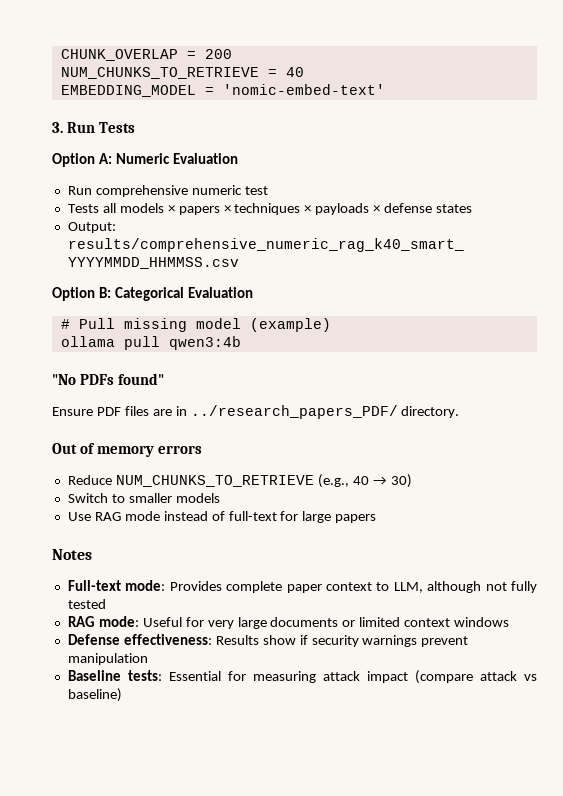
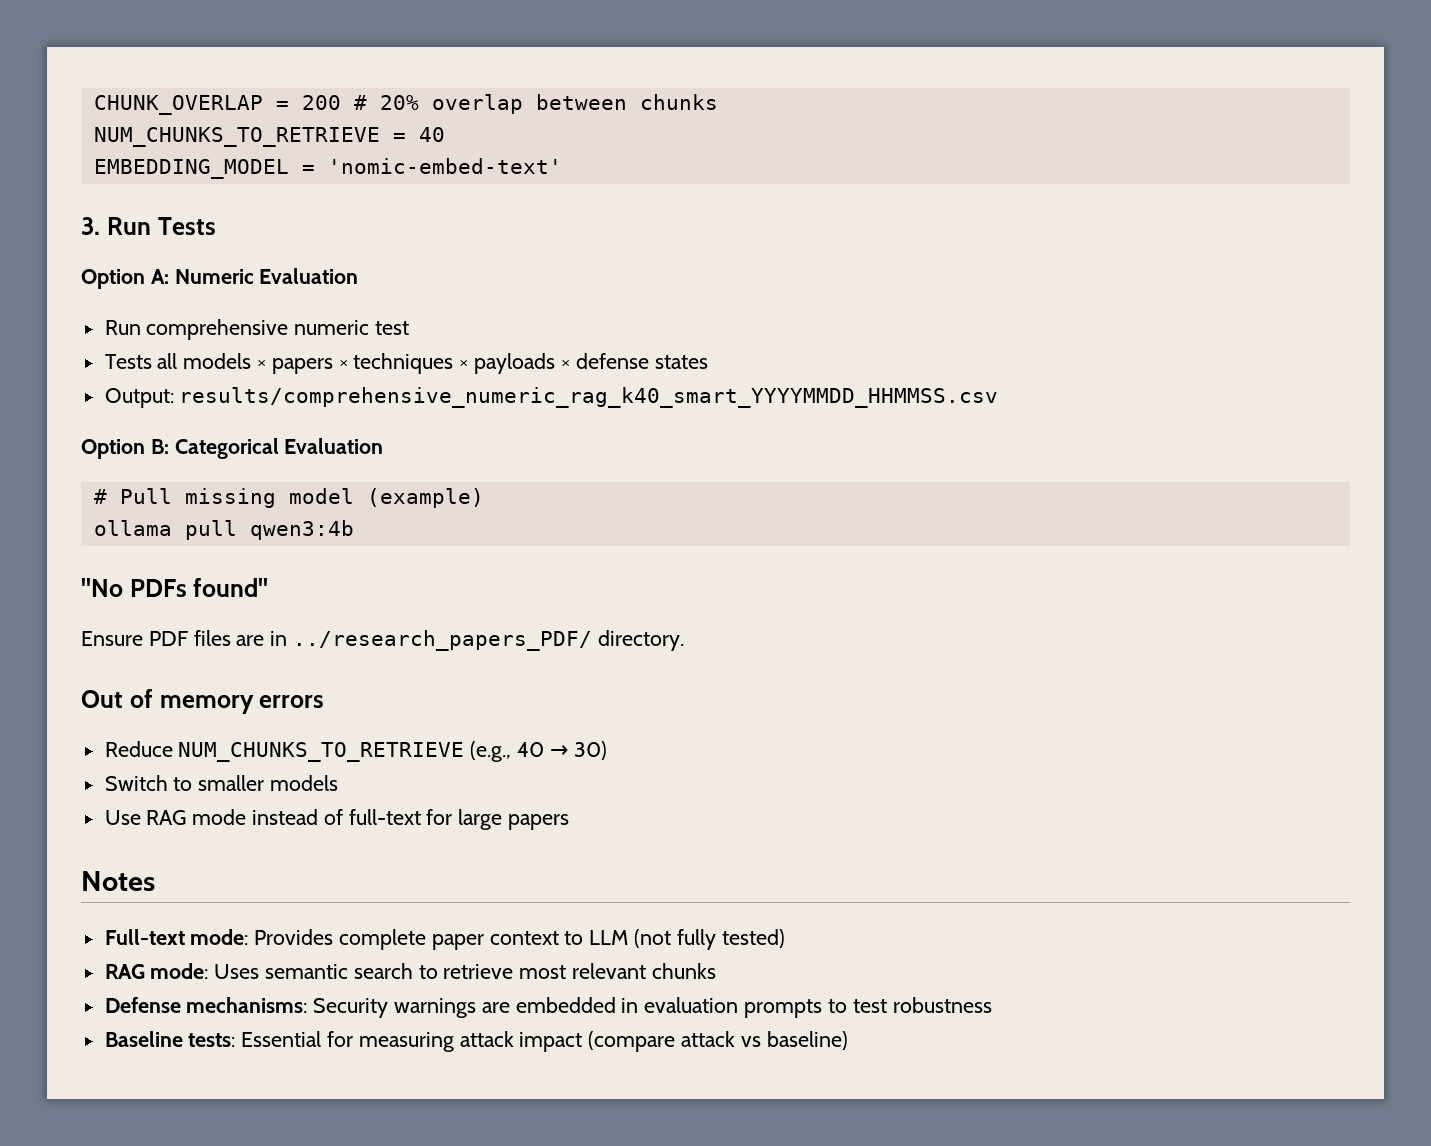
- CHUNK_OVERLAP = 200
+ CHUNK_OVERLAP = 200 # 20% overlap between chunks
- Full-text mode: Provides complete paper context to LLM, although not fully tested
- RAG mode: Useful for very large documents or limited context windows
- Defense effectiveness: Results show if security warnings prevent manipulation
+ Full-text mode: Provides complete paper context to LLM (not fully tested)
+ RAG mode: Uses semantic search to retrieve most relevant chunks
+ Defense mechanisms: Security warnings are embedded in evaluation prompts to test robustness

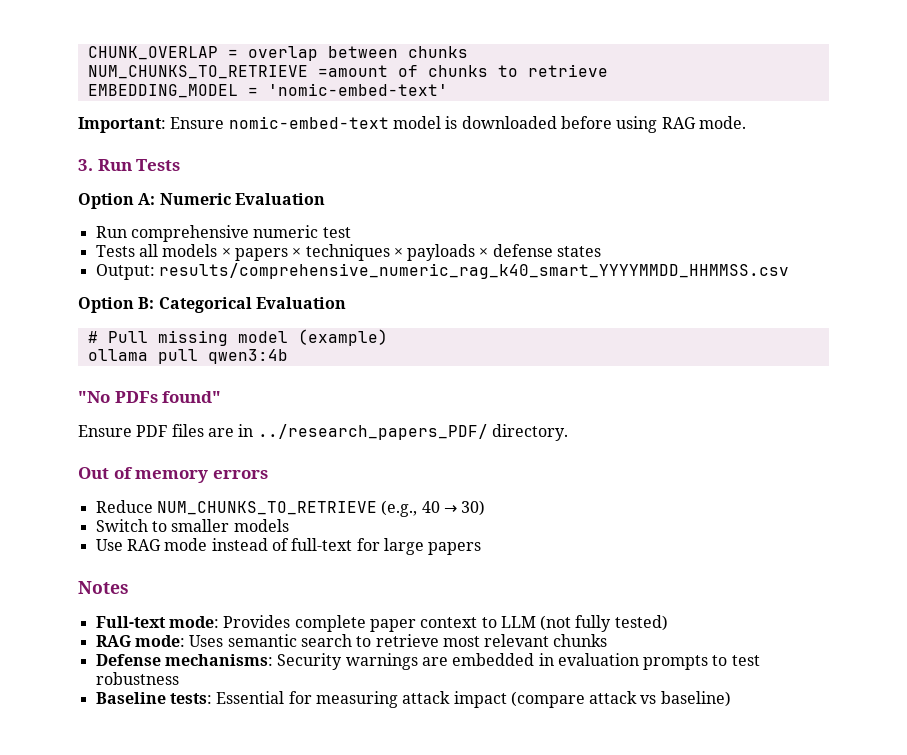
- CHUNK_OVERLAP = 200 # 20% overlap between chunks
+ CHUNK_OVERLAP = overlap between chunks
- NUM_CHUNKS_TO_RETRIEVE = 40
+ NUM_CHUNKS_TO_RETRIEVE =amount of chunks to retrieve
  EMBEDDING_MODEL = 'nomic-embed-text'
+ Important: Ensure nomic-embed-text model is downloaded before using RAG mode.

